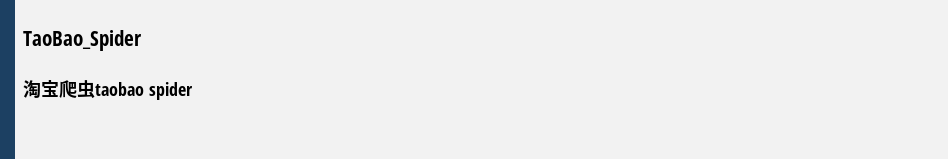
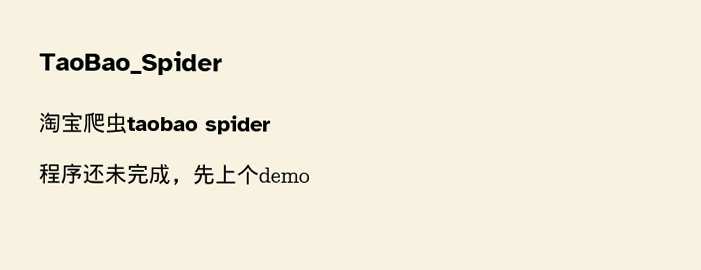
+ 程序还未完成，先上个demo

